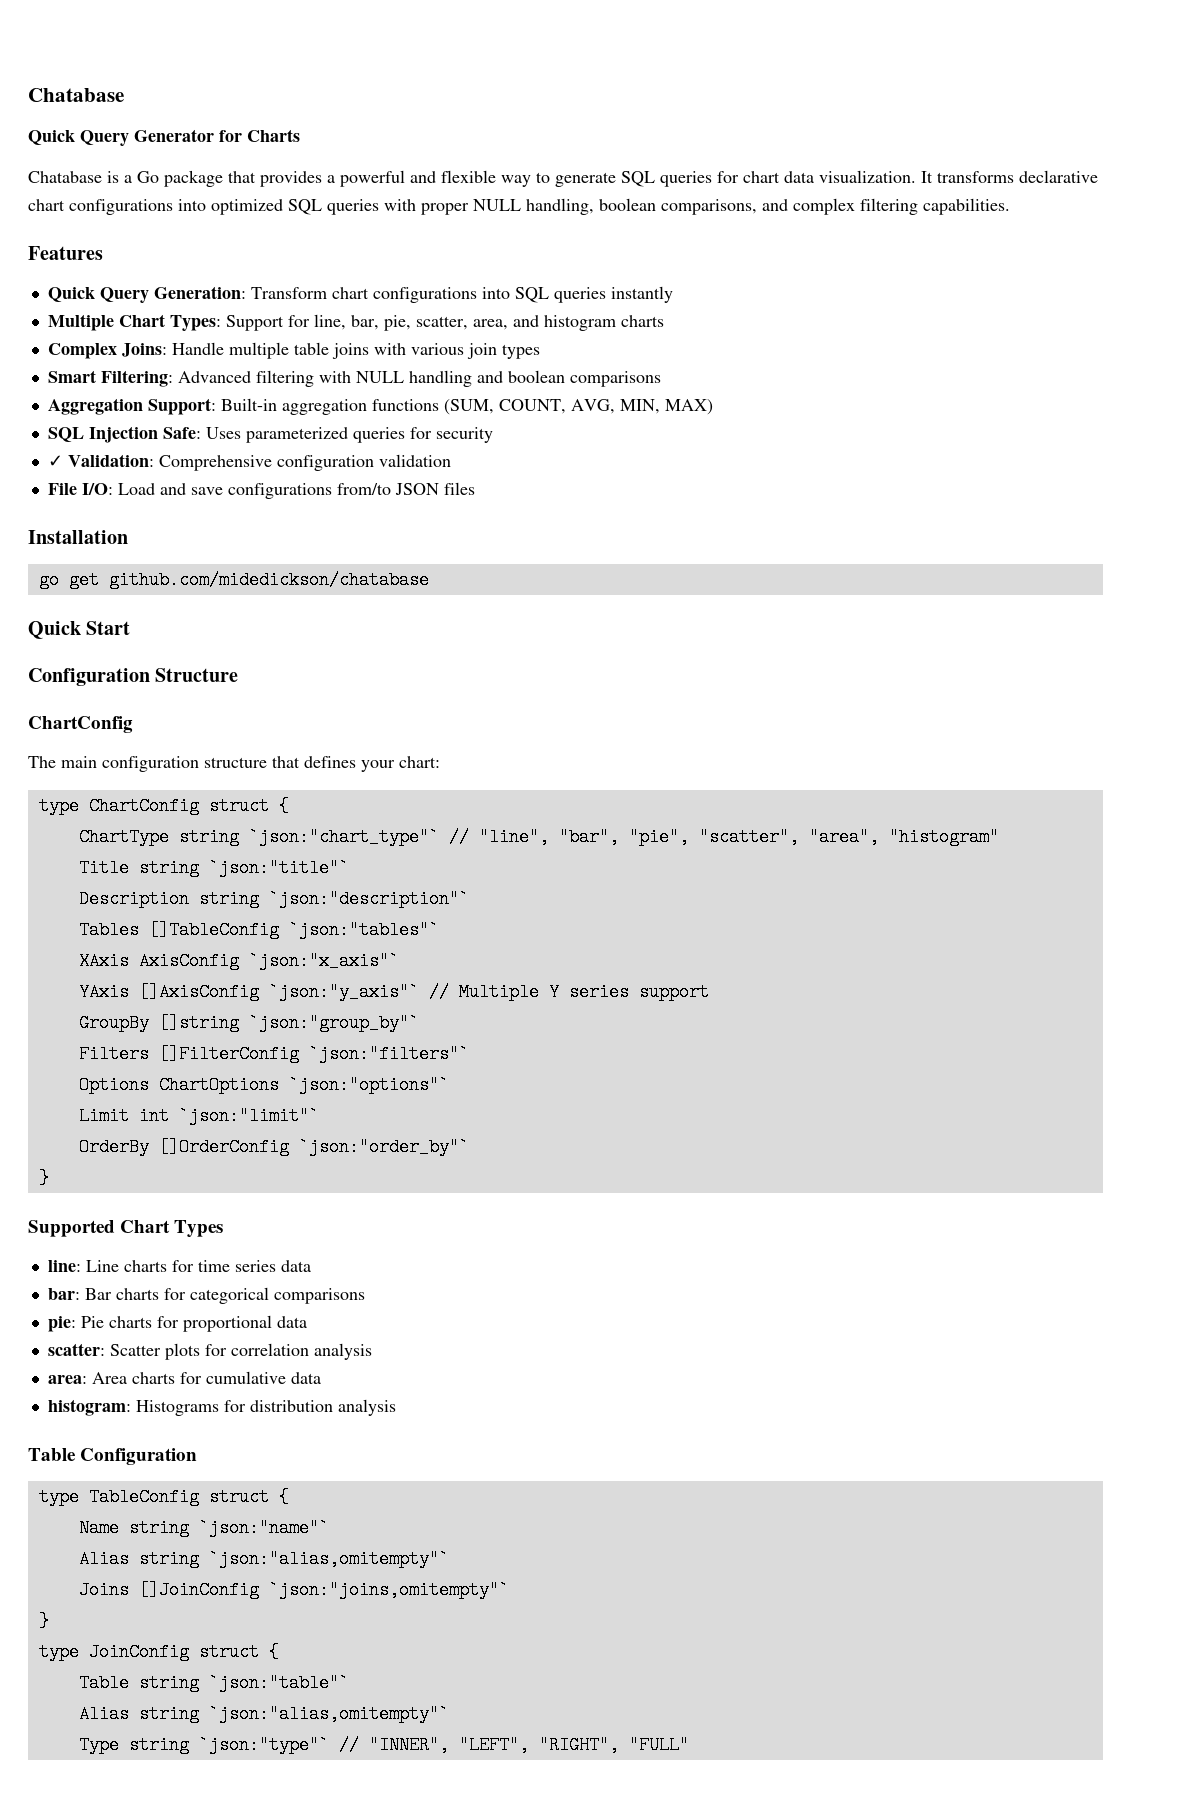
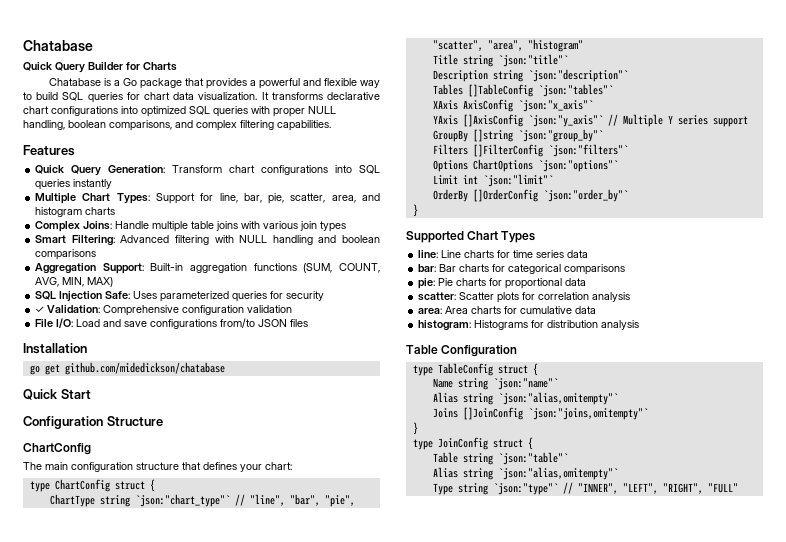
- Quick Query Generator for Charts
+ Quick Query Builder for Charts
- Chatabase is a Go package that provides a powerful and flexible way to generate SQL queries for chart data visualization.
+ Chatabase is a Go package that provides a powerful and flexible way to build SQL queries for chart data visualization.

